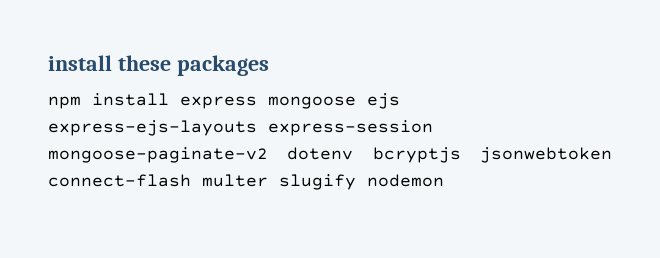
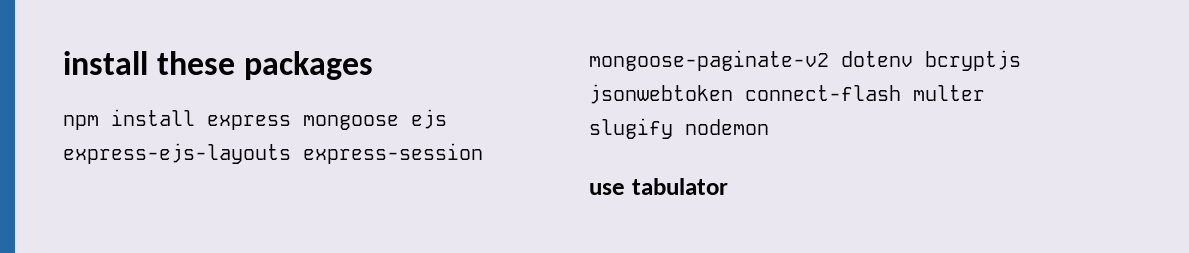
+ use tabulator

